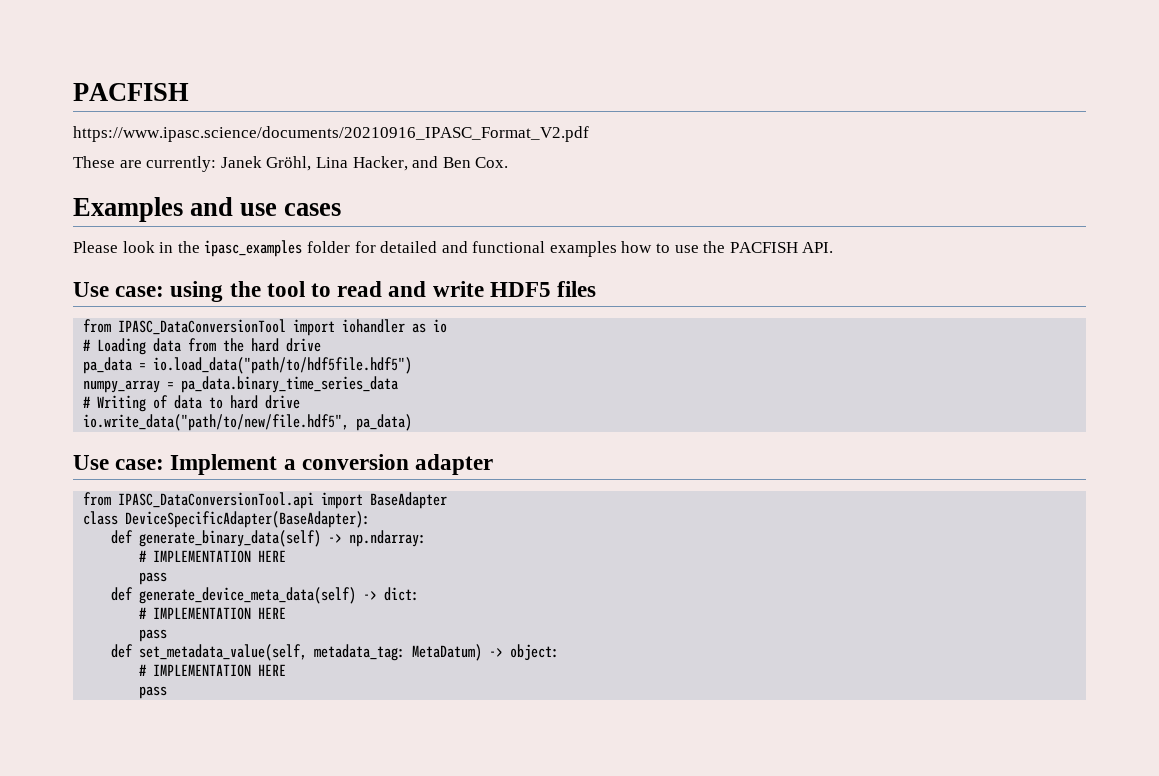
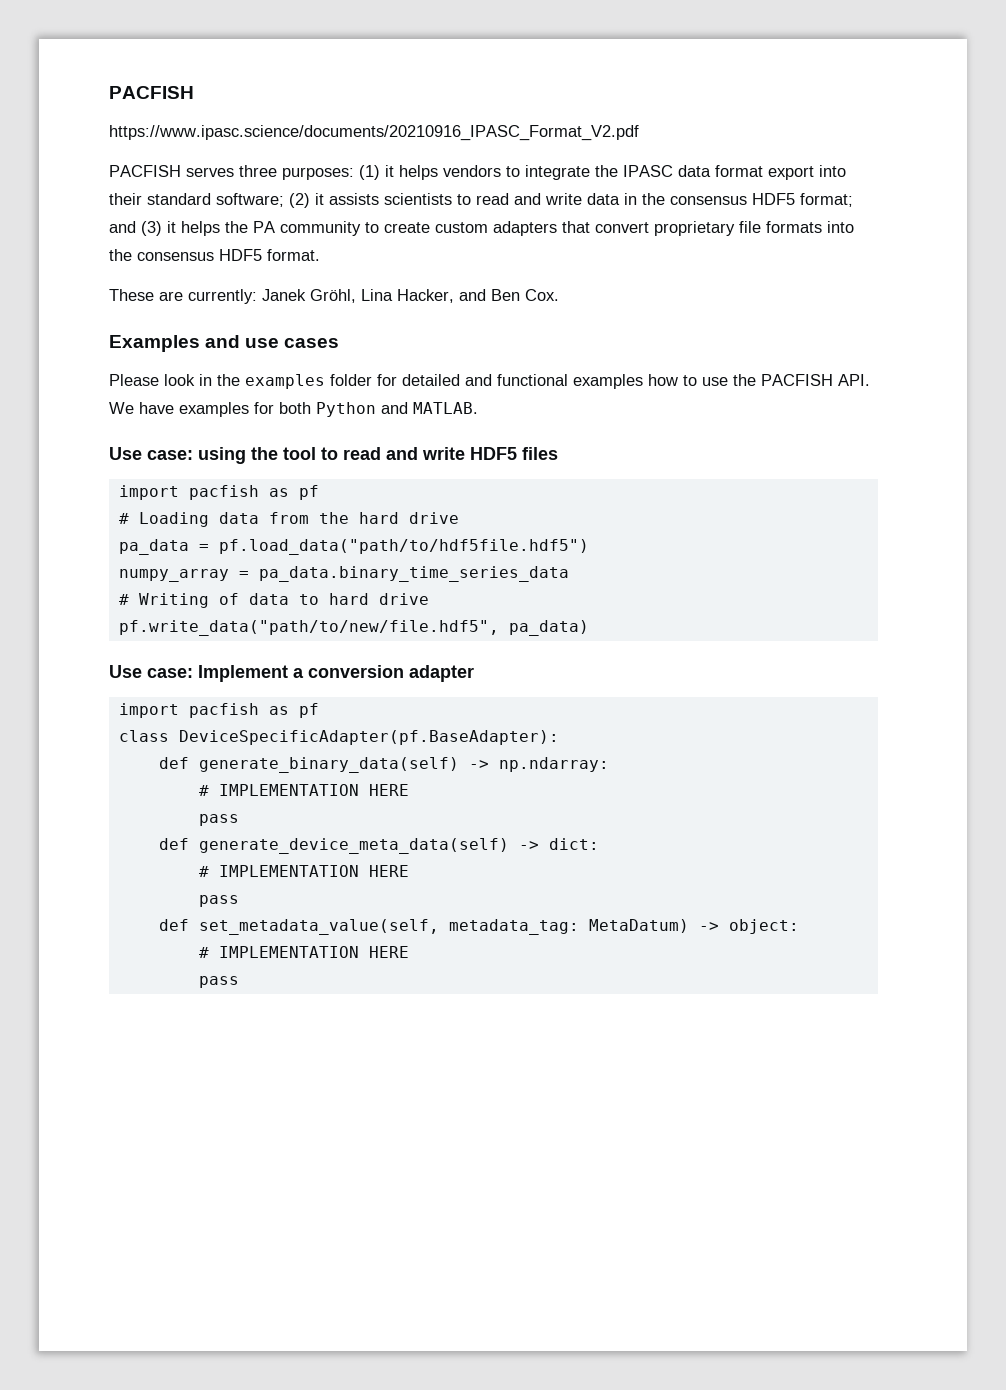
+ PACFISH serves three purposes: (1) it helps vendors to integrate the IPASC data format export into their standard software; (2) it assists scientists to read and write data in the consensus HDF5 format; and (3) it helps the PA community to create custom adapters that convert proprietary file formats into the consensus HDF5 format.
- Please look in the ipasc_examples folder for detailed and functional examples how to use the PACFISH API.
+ Please look in the examples folder for detailed and functional examples how to use the PACFISH API. We have examples for both Python and MATLAB.
  Use case: using the tool to read and write HDF5 files
- from IPASC_DataConversionTool import iohandler as io
+ import pacfish as pf
- pa_data = io.load_data("path/to/hdf5file.hdf5")
+ pa_data = pf.load_data("path/to/hdf5file.hdf5")
- io.write_data("path/to/new/file.hdf5", pa_data)
+ pf.write_data("path/to/new/file.hdf5", pa_data)
  Use case: Implement a conversion adapter
- from IPASC_DataConversionTool.api import BaseAdapter
+ import pacfish as pf
- class DeviceSpecificAdapter(BaseAdapter):
+ class DeviceSpecificAdapter(pf.BaseAdapter):

